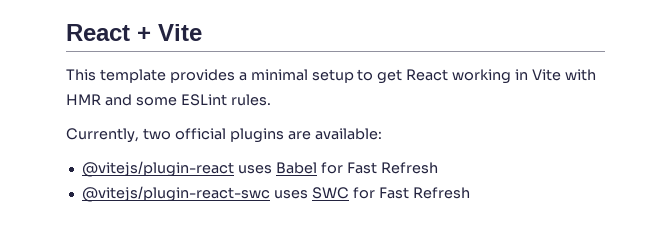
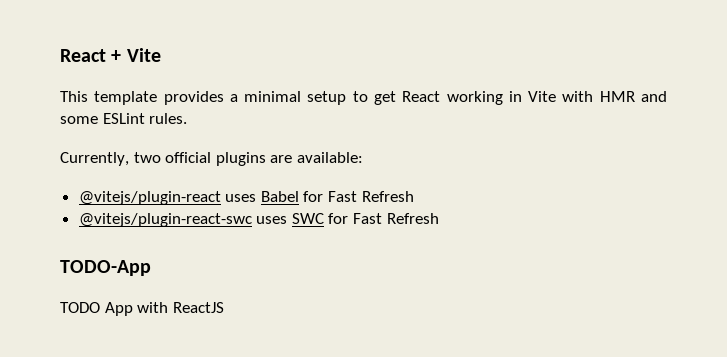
+ TODO-App
+ TODO App with ReactJS

